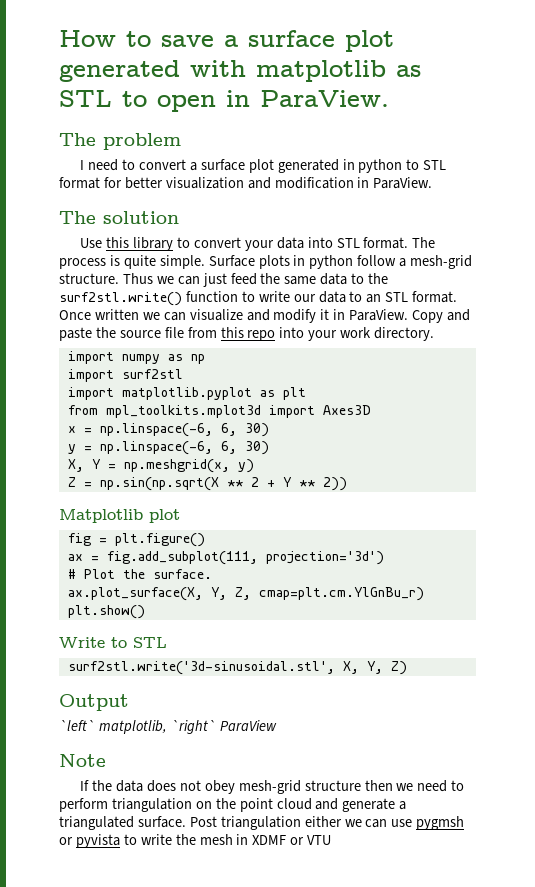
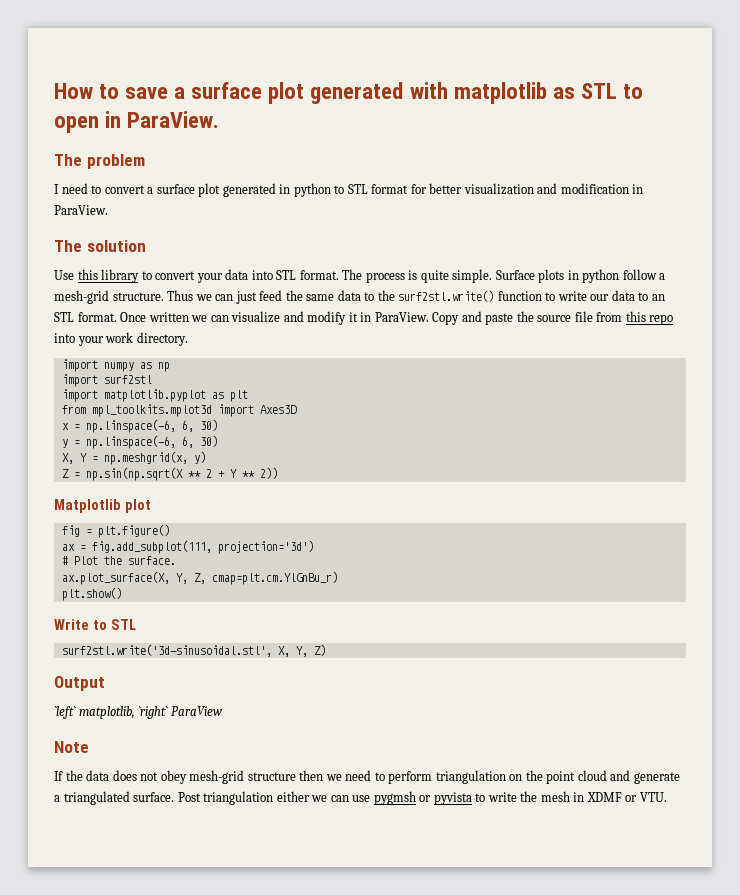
- Post triangulation either we can use pygmsh or pyvista to write the mesh in XDMF or VTU
+ Post triangulation either we can use pygmsh or pyvista to write the mesh in XDMF or VTU.

